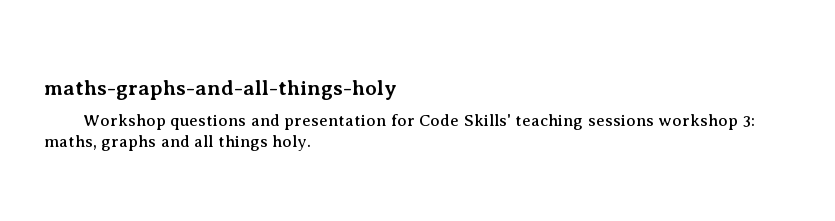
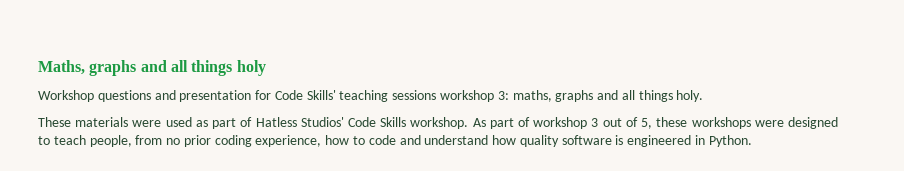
- maths-graphs-and-all-things-holy
+ Maths, graphs and all things holy
+ These materials were used as part of Hatless Studios' Code Skills workshop. As part of workshop 3 out of 5, these workshops were designed to teach people, from no prior coding experience, how to code and understand how quality software is engineered in Python.

